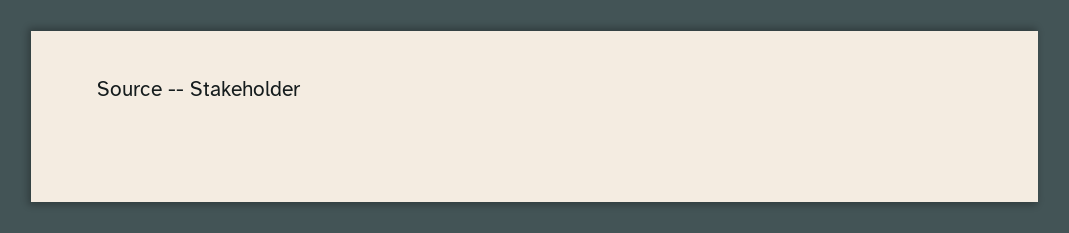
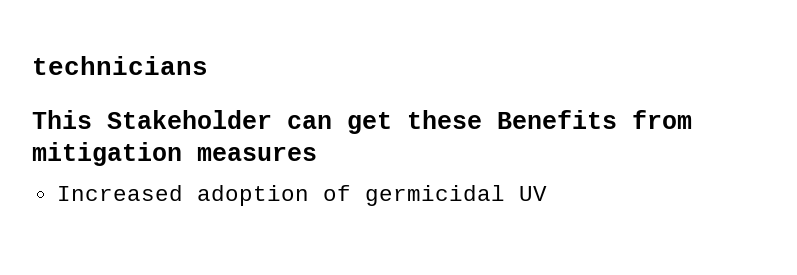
- Source -- Stakeholder
+ technicians
+ This Stakeholder can get these Benefits from mitigation measures
+ Increased adoption of germicidal UV

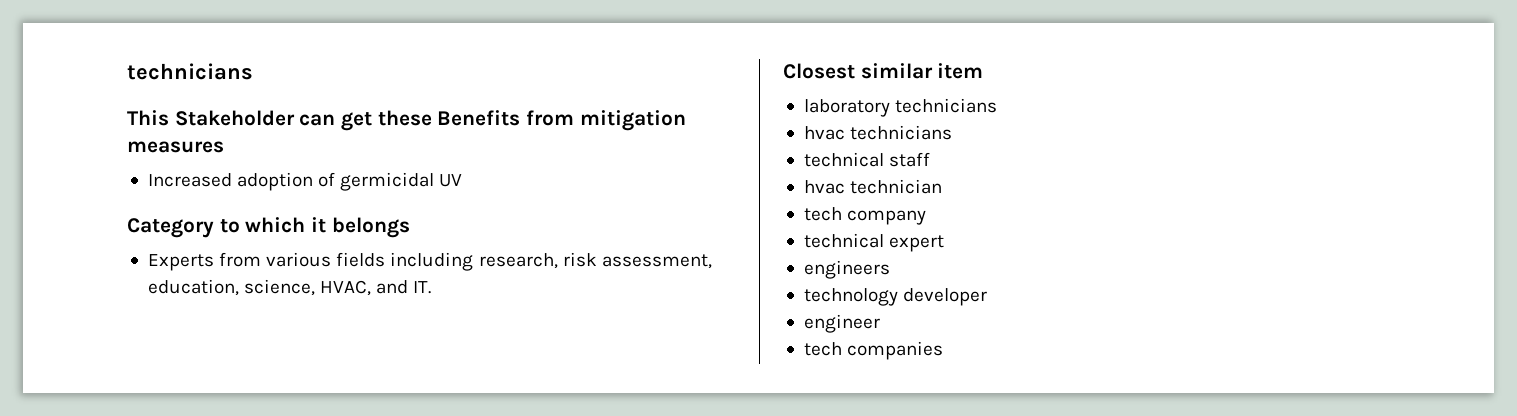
+ Category to which it belongs
+ Experts from various fields including research, risk assessment, education, science, HVAC, and IT.
+ Closest similar item
+ laboratory technicians
+ hvac technicians
+ technical staff
+ hvac technician
+ tech company
+ technical expert
+ engineers
+ technology developer
+ engineer
+ tech companies

